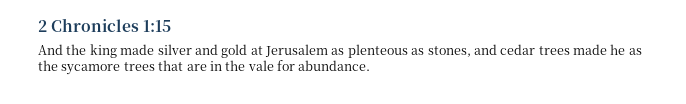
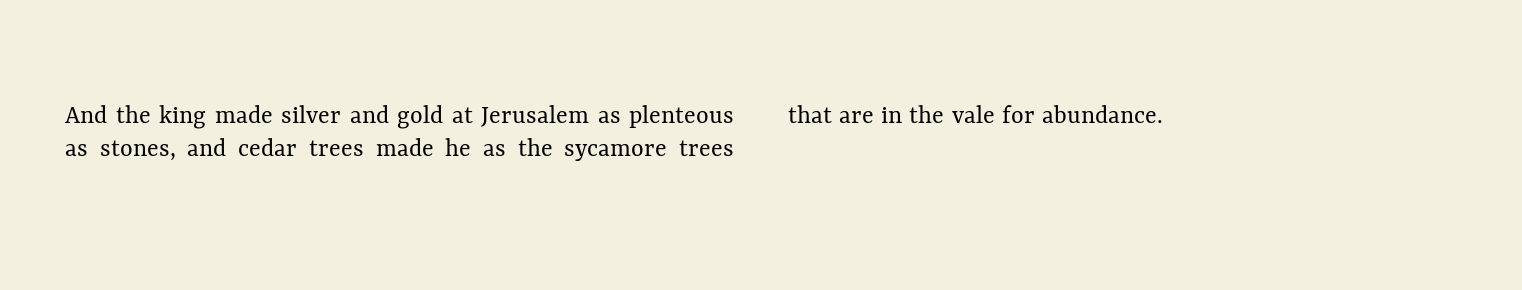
- 2 Chronicles 1:15

